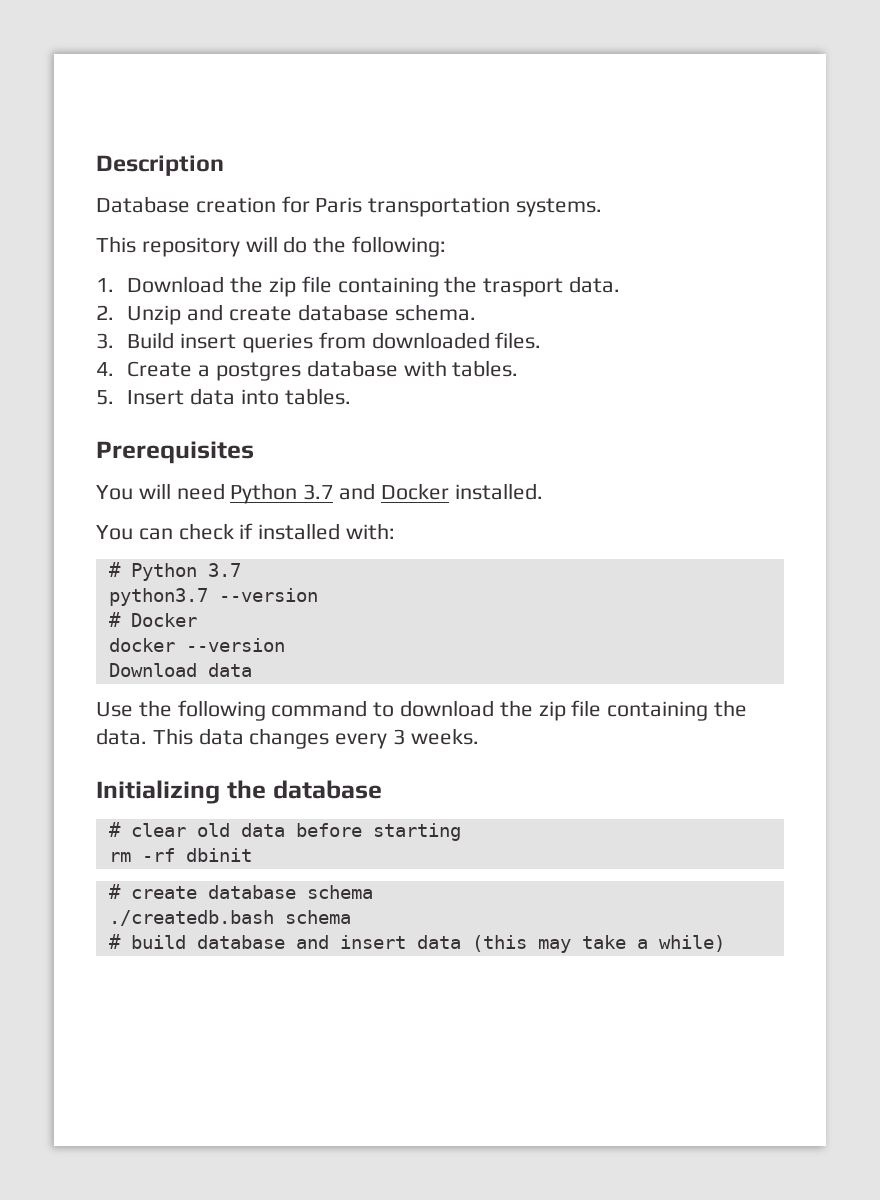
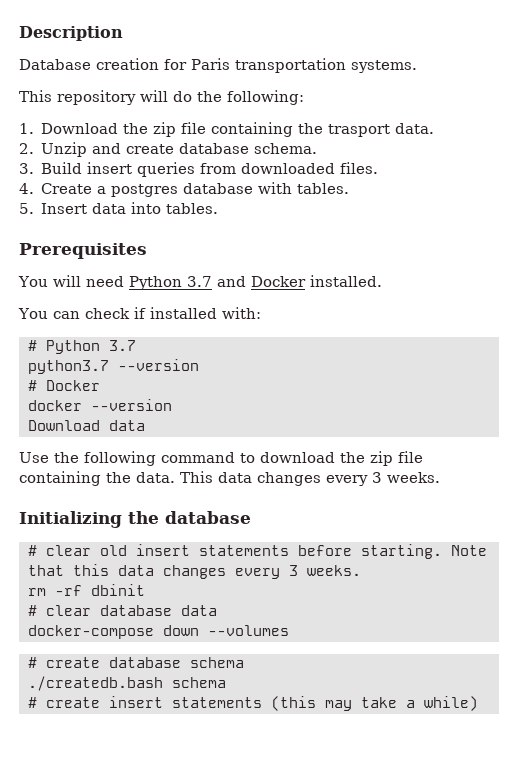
- # clear old data before starting
+ # clear old insert statements before starting. Note that this data changes every 3 weeks.
  rm -rf dbinit
+ # clear database data
+ docker-compose down --volumes
- # build database and insert data (this may take a while)
+ # create insert statements (this may take a while)

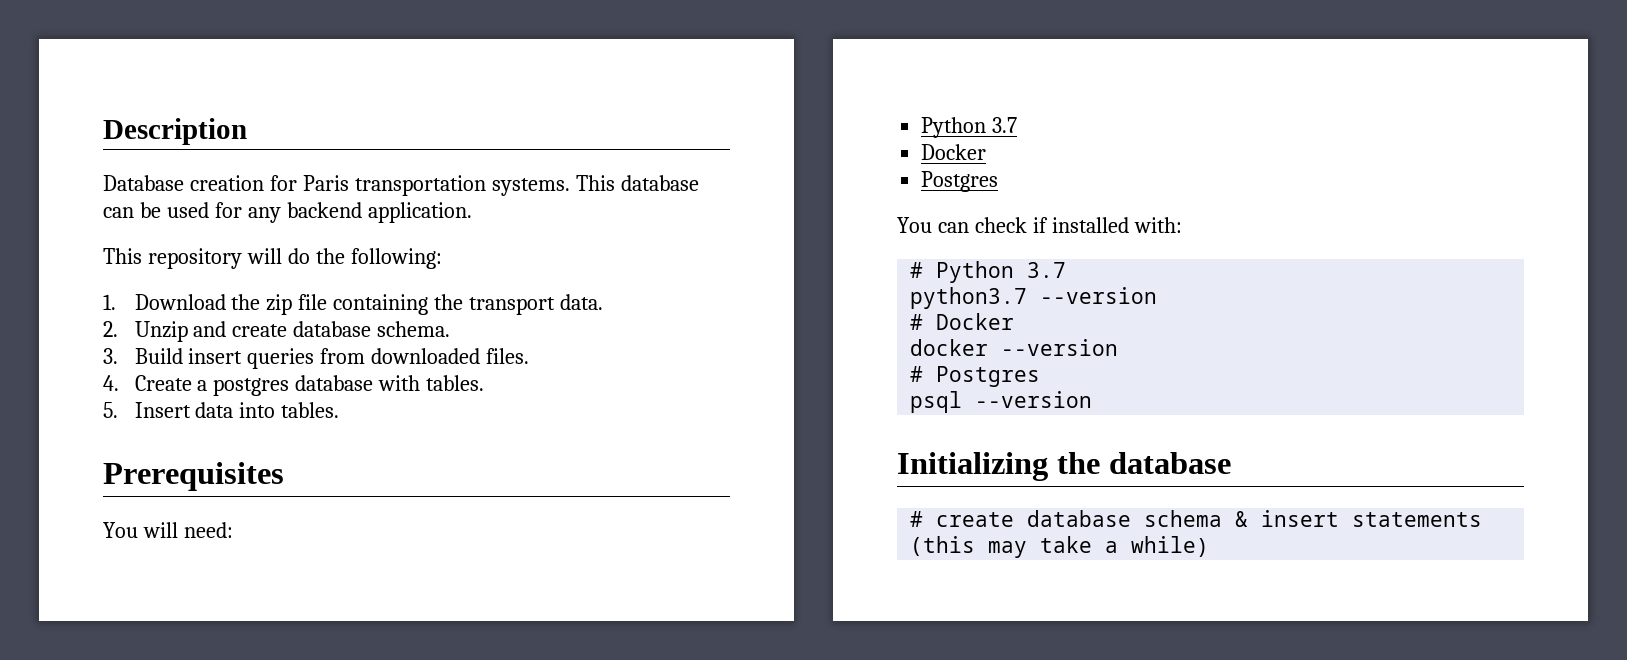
+ This database can be used for any backend application.
- 1. Download the zip file containing the trasport data.
+ 1. Download the zip file containing the transport data.
- You will need Python 3.7 and Docker installed.
+ You will need:
+ Python 3.7
+ Docker
+ Postgres
- Download data
- Use the following command to download the zip file containing the data. This data changes every 3 weeks.
+ # Postgres
+ psql --version
  Initializing the database
- # clear old insert statements before starting. Note that this data changes every 3 weeks.
- rm -rf dbinit
- # clear database data
- docker-compose down --volumes
- # create database schema
- ./createdb.bash schema
- # create insert statements (this may take a while)
+ # create database schema & insert statements (this may take a while)

